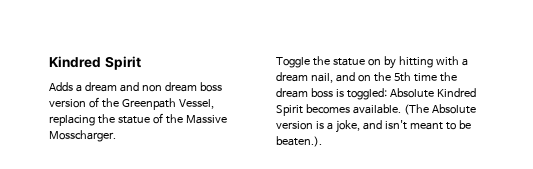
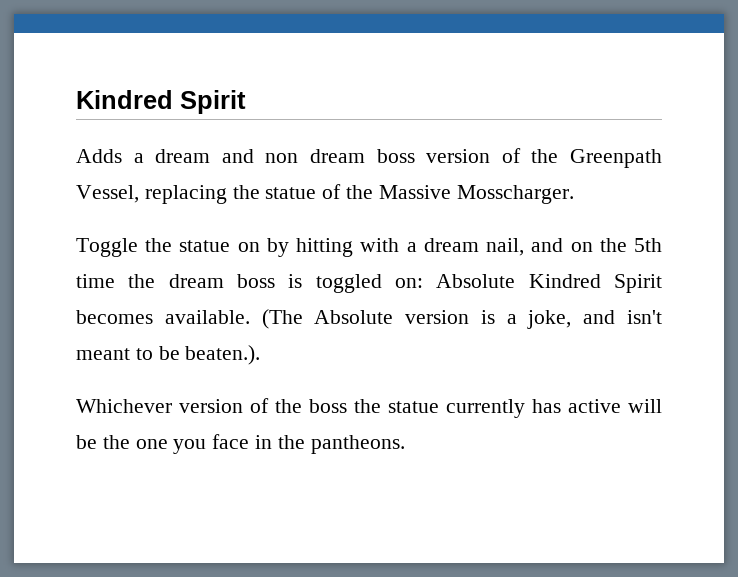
- Toggle the statue on by hitting with a dream nail, and on the 5th time the dream boss is toggled: Absolute Kindred Spirit becomes available.
+ Toggle the statue on by hitting with a dream nail, and on the 5th time the dream boss is toggled on: Absolute Kindred Spirit becomes available.
+ Whichever version of the boss the statue currently has active will be the one you face in the pantheons.

